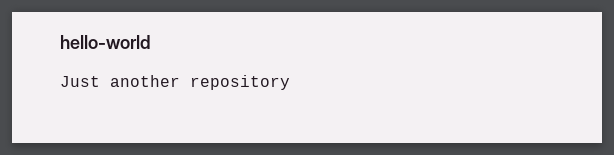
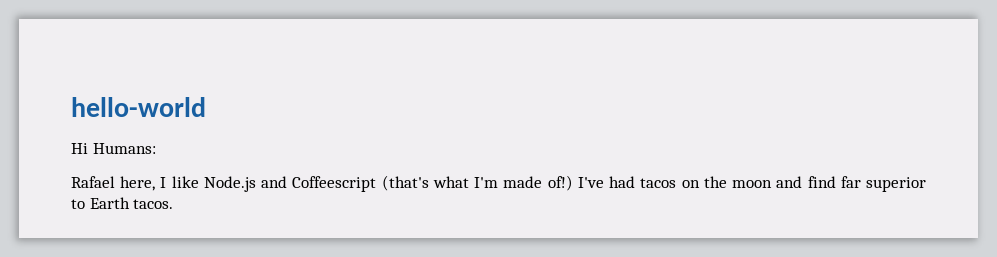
- Just another repository
+ Hi Humans:
+ Rafael here, I like Node.js and Coffeescript (that's what I'm made of!) I've had tacos on the moon and find far superior to Earth tacos.

